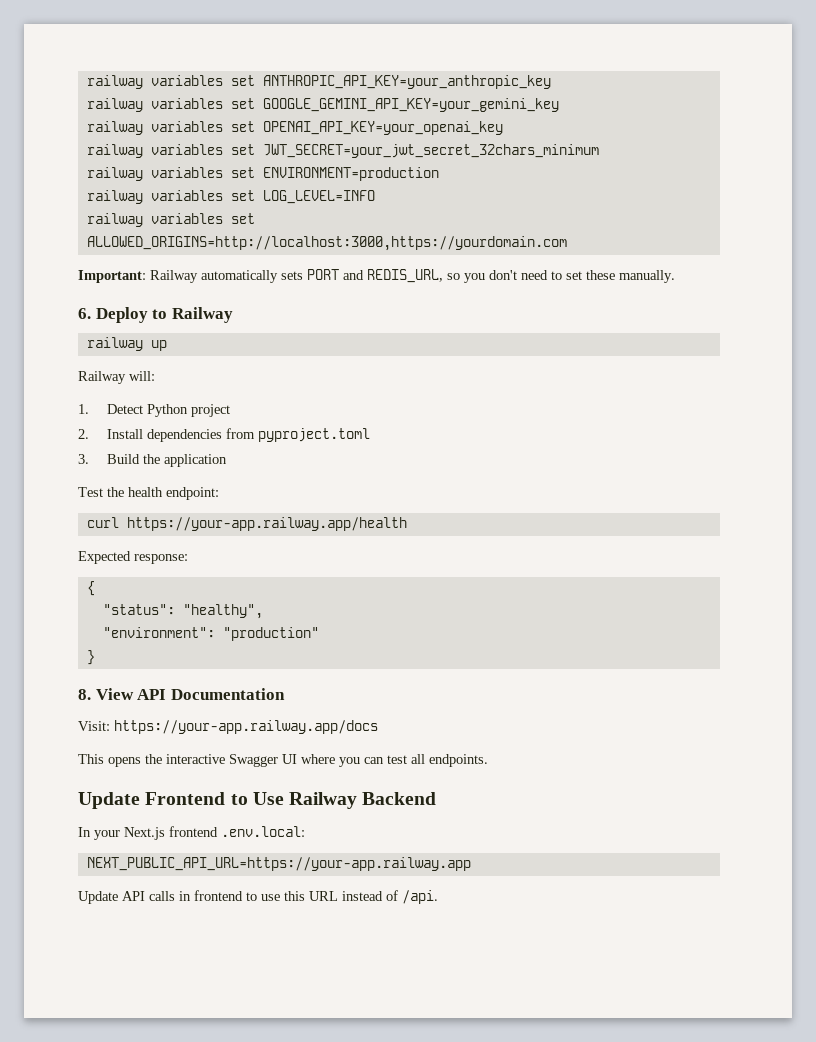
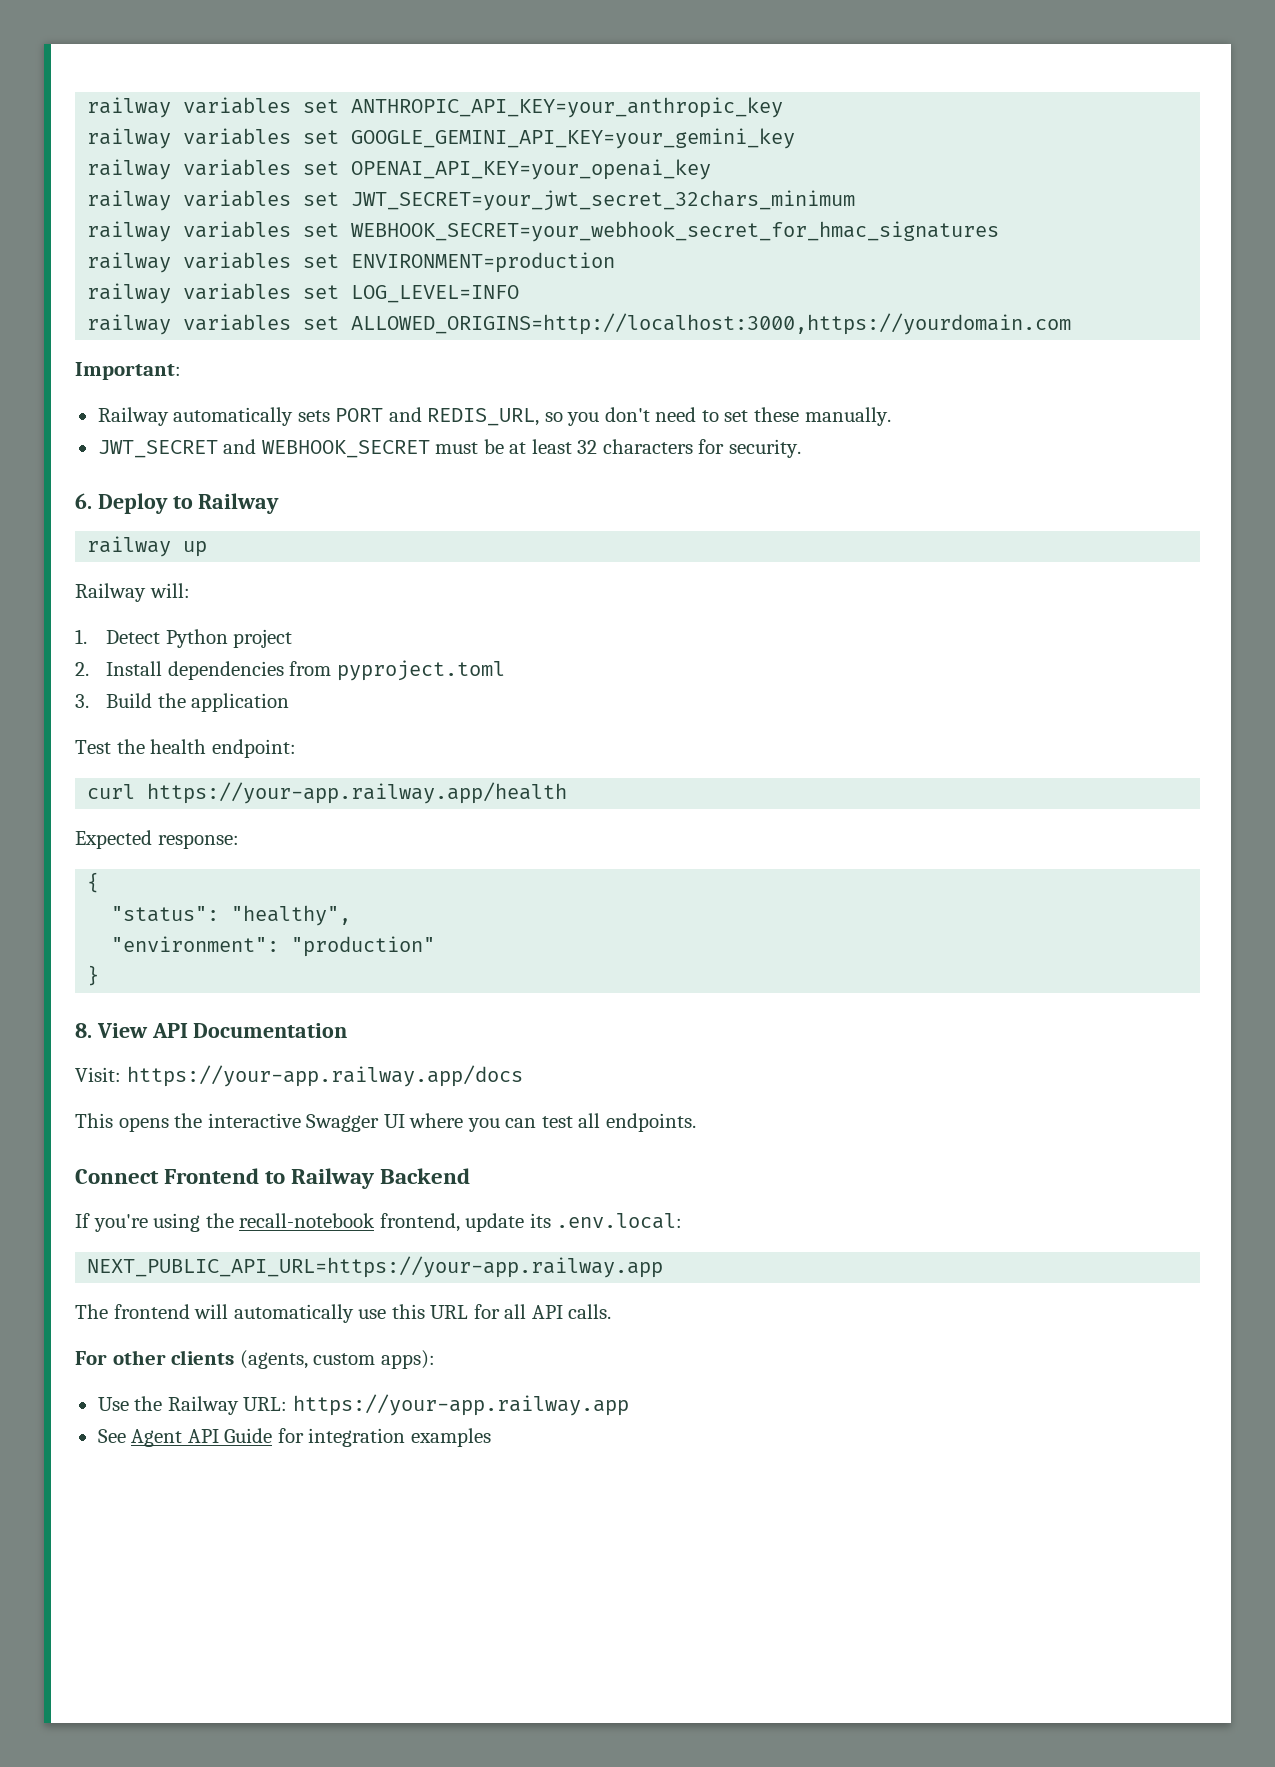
+ railway variables set WEBHOOK_SECRET=your_webhook_secret_for_hmac_signatures
- Important: Railway automatically sets PORT and REDIS_URL, so you don't need to set these manually.
+ Important:
+ Railway automatically sets PORT and REDIS_URL, so you don't need to set these manually.
+ JWT_SECRET and WEBHOOK_SECRET must be at least 32 characters for security.
- Update Frontend to Use Railway Backend
+ Connect Frontend to Railway Backend
- In your Next.js frontend .env.local:
+ If you're using the recall-notebook frontend, update its .env.local:
  NEXT_PUBLIC_API_URL=https://your-app.railway.app
- Update API calls in frontend to use this URL instead of /api.
+ The frontend will automatically use this URL for all API calls.
+ For other clients (agents, custom apps):
+ Use the Railway URL: https://your-app.railway.app
+ See Agent API Guide for integration examples

